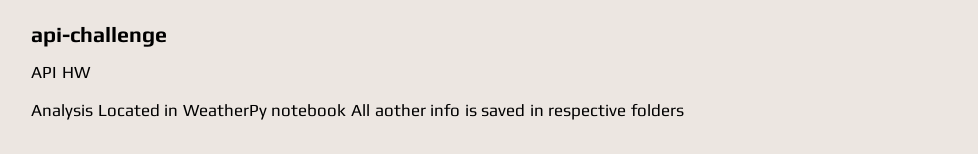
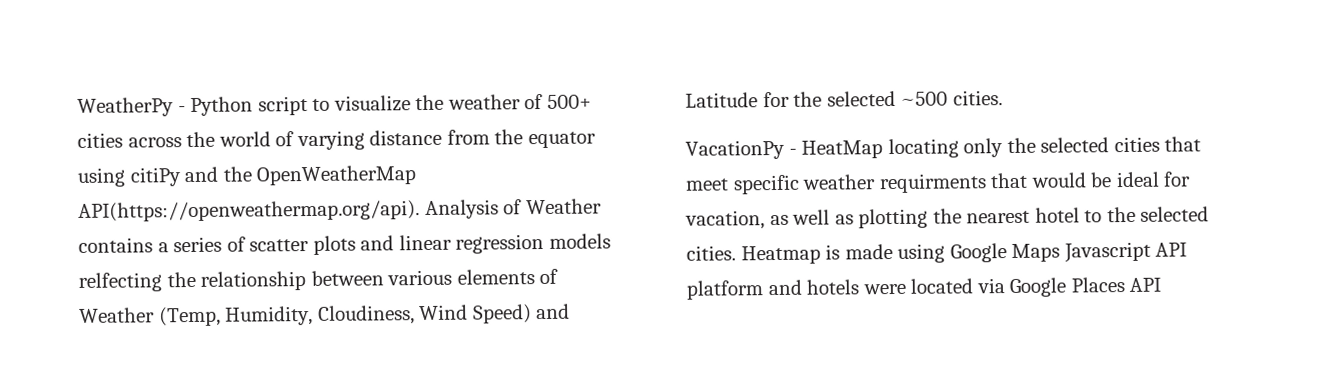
- api-challenge
- API HW
- Analysis Located in WeatherPy notebook All aother info is saved in respective folders
+ WeatherPy - Python script to visualize the weather of 500+ cities across the world of varying distance from the equator using citiPy and the OpenWeatherMap API(https://openweathermap.org/api). Analysis of Weather contains a series of scatter plots and linear regression models relfecting the relationship between various elements of Weather (Temp, Humidity, Cloudiness, Wind Speed) and Latitude for the selected ~500 cities.
+ VacationPy - HeatMap locating only the selected cities that meet specific weather requirments that would be ideal for vacation, as well as plotting the nearest hotel to the selected cities. Heatmap is made using Google Maps Javascript API platform and hotels were located via Google Places API

